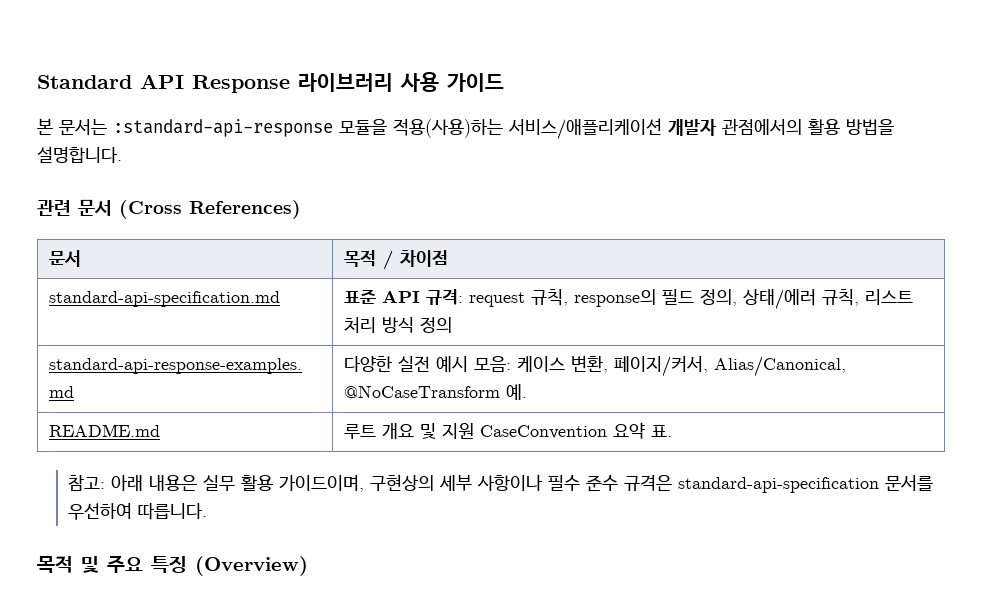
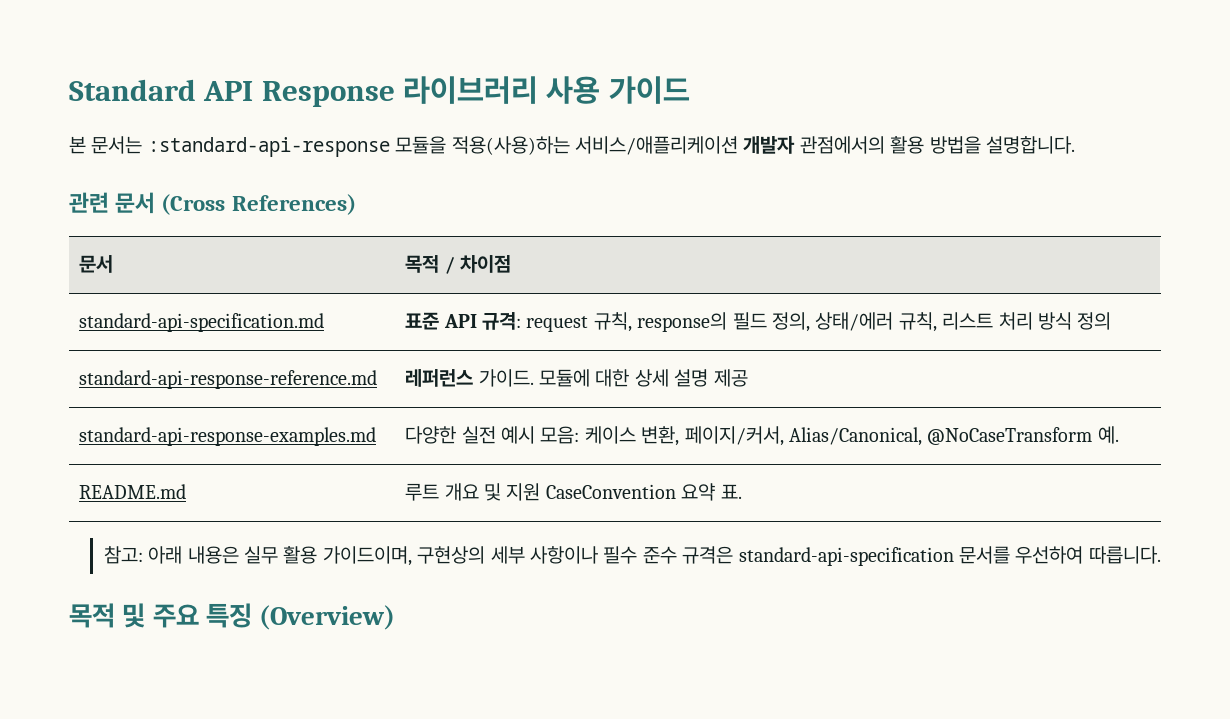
+ standard-api-response-reference.md | 레퍼런스 가이드. 모듈에 대한 상세 설명 제공

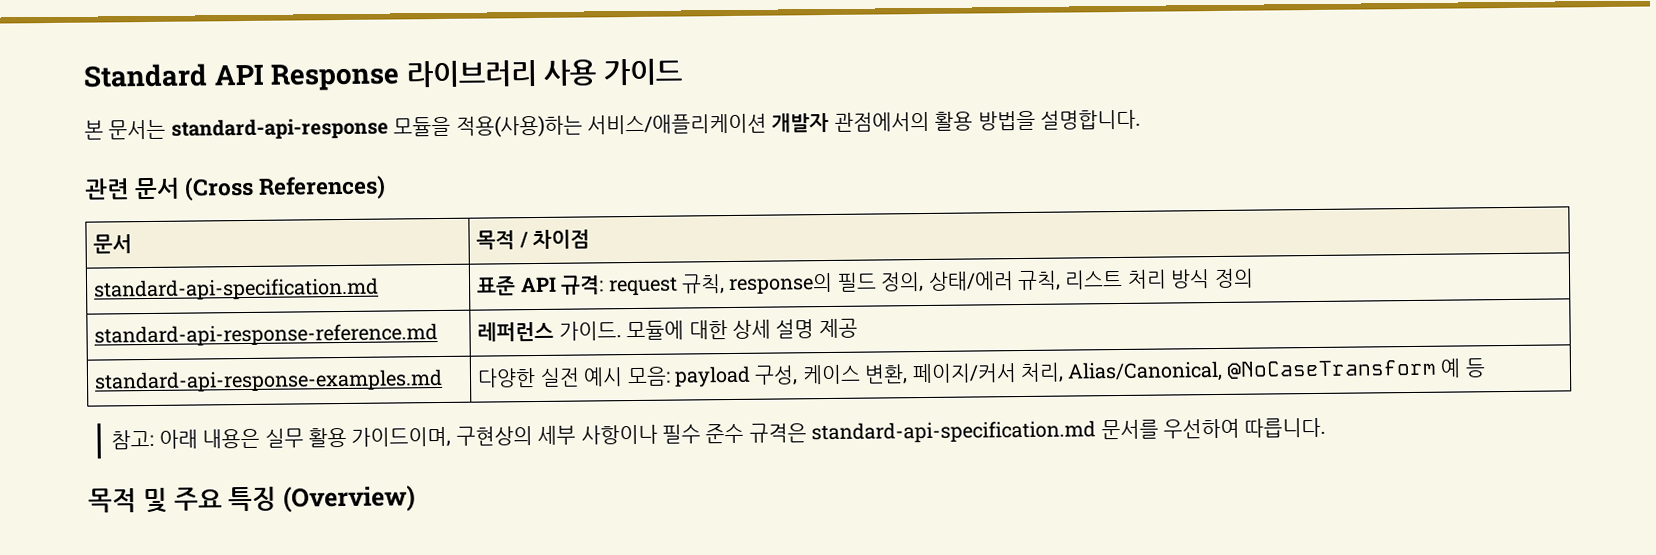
- 본 문서는 :standard-api-response 모듈을 적용(사용)하는 서비스/애플리케이션 개발자 관점에서의 활용 방법을 설명합니다.
+ 본 문서는 standard-api-response 모듈을 적용(사용)하는 서비스/애플리케이션 개발자 관점에서의 활용 방법을 설명합니다.
- standard-api-response-examples.md | 다양한 실전 예시 모음: 케이스 변환, 페이지/커서, Alias/Canonical, @NoCaseTransform 예.
- README.md | 루트 개요 및 지원 CaseConvention 요약 표.
+ standard-api-response-examples.md | 다양한 실전 예시 모음: payload 구성, 케이스 변환, 페이지/커서 처리, Alias/Canonical, @NoCaseTransform 예 등
- 참고: 아래 내용은 실무 활용 가이드이며, 구현상의 세부 사항이나 필수 준수 규격은 standard-api-specification 문서를 우선하여 따릅니다.
+ 참고: 아래 내용은 실무 활용 가이드이며, 구현상의 세부 사항이나 필수 준수 규격은 standard-api-specification.md 문서를 우선하여 따릅니다.

